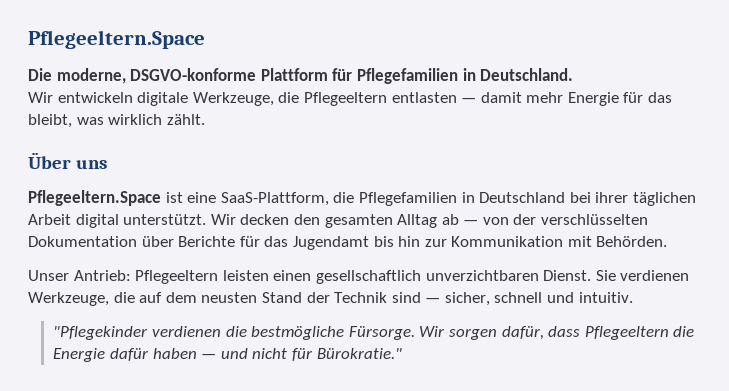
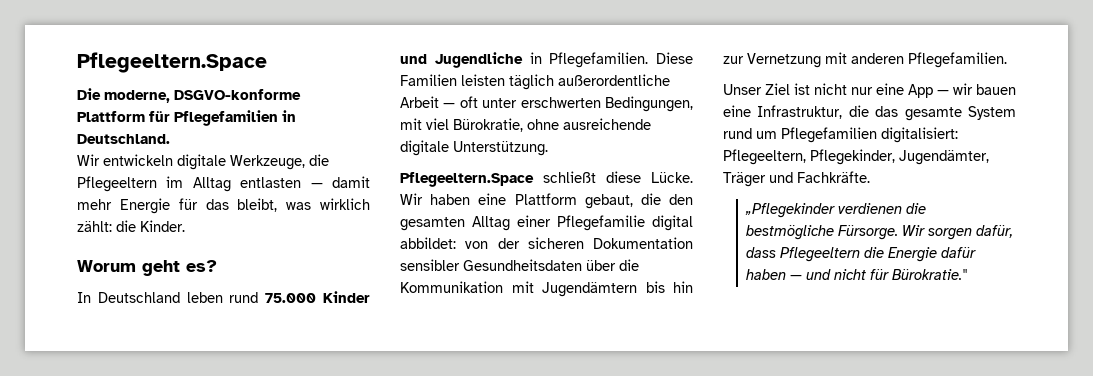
- Wir entwickeln digitale Werkzeuge, die Pflegeeltern entlasten — damit mehr Energie für das bleibt, was wirklich zählt.
- Über uns
- Pflegeeltern.Space ist eine SaaS-Plattform, die Pflegefamilien in Deutschland bei ihrer täglichen Arbeit digital unterstützt. Wir decken den gesamten Alltag ab — von der verschlüsselten Dokumentation über Berichte für das Jugendamt bis hin zur Kommunikation mit Behörden.
- Unser Antrieb: Pflegeeltern leisten einen gesellschaftlich unverzichtbaren Dienst. Sie verdienen Werkzeuge, die auf dem neusten Stand der Technik sind — sicher, schnell und intuitiv.
- "Pflegekinder verdienen die bestmögliche Fürsorge.
+ Wir entwickeln digitale Werkzeuge, die Pflegeeltern im Alltag entlasten — damit mehr Energie für das bleibt, was wirklich zählt: die Kinder.
+ Worum geht es?
+ In Deutschland leben rund 75.000 Kinder und Jugendliche in Pflegefamilien. Diese Familien leisten täglich außerordentliche Arbeit — oft unter erschwerten Bedingungen, mit viel Bürokratie, ohne ausreichende digitale Unterstützung.
+ Pflegeeltern.Space schließt diese Lücke. Wir haben eine Plattform gebaut, die den gesamten Alltag einer Pflegefamilie digital abbildet: von der sicheren Dokumentation sensibler Gesundheitsdaten über die Kommunikation mit Jugendämtern bis hin zur Vernetzung mit anderen Pflegefamilien.
+ Unser Ziel ist nicht nur eine App — wir bauen eine Infrastruktur, die das gesamte System rund um Pflegefamilien digitalisiert: Pflegeeltern, Pflegekinder, Jugendämter, Träger und Fachkräfte.
+ „Pflegekinder verdienen die bestmögliche Fürsorge.

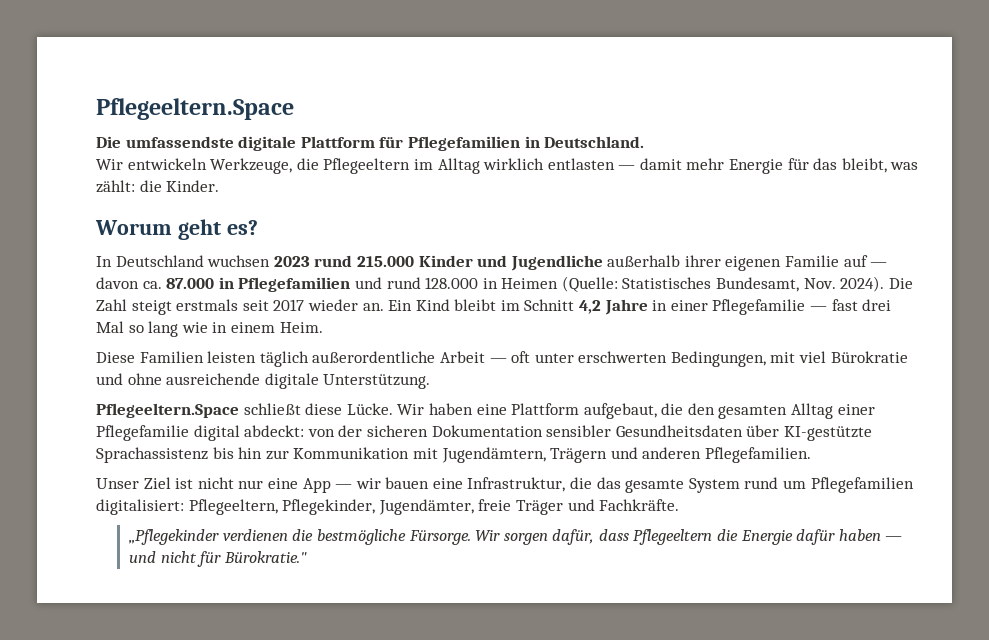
- Die moderne, DSGVO-konforme Plattform für Pflegefamilien in Deutschland.
+ Die umfassendste digitale Plattform für Pflegefamilien in Deutschland.
- Wir entwickeln digitale Werkzeuge, die Pflegeeltern im Alltag entlasten — damit mehr Energie für das bleibt, was wirklich zählt: die Kinder.
+ Wir entwickeln Werkzeuge, die Pflegeeltern im Alltag wirklich entlasten — damit mehr Energie für das bleibt, was zählt: die Kinder.
- In Deutschland leben rund 75.000 Kinder und Jugendliche in Pflegefamilien. Diese Familien leisten täglich außerordentliche Arbeit — oft unter erschwerten Bedingungen, mit viel Bürokratie, ohne ausreichende digitale Unterstützung.
+ In Deutschland wuchsen 2023 rund 215.000 Kinder und Jugendliche außerhalb ihrer eigenen Familie auf — davon ca. 87.000 in Pflegefamilien und rund 128.000 in Heimen (Quelle: Statistisches Bundesamt, Nov. 2024). Die Zahl steigt erstmals seit 2017 wieder an. Ein Kind bleibt im Schnitt 4,2 Jahre in einer Pflegefamilie — fast drei Mal so lang wie in einem Heim.
+ Diese Familien leisten täglich außerordentliche Arbeit — oft unter erschwerten Bedingungen, mit viel Bürokratie und ohne ausreichende digitale Unterstützung.
- Wir haben eine Plattform gebaut, die den gesamten Alltag einer Pflegefamilie digital abbildet: von der sicheren Dokumentation sensibler Gesundheitsdaten über die Kommunikation mit Jugendämtern bis hin zur Vernetzung mit anderen Pflegefamilien.
+ Wir haben eine Plattform aufgebaut, die den gesamten Alltag einer Pflegefamilie digital abdeckt: von der sicheren Dokumentation sensibler Gesundheitsdaten über KI-gestützte Sprachassistenz bis hin zur Kommunikation mit Jugendämtern, Trägern und anderen Pflegefamilien.
- Unser Ziel ist nicht nur eine App — wir bauen eine Infrastruktur, die das gesamte System rund um Pflegefamilien digitalisiert: Pflegeeltern, Pflegekinder, Jugendämter, Träger und Fachkräfte.
+ Unser Ziel ist nicht nur eine App — wir bauen eine Infrastruktur, die das gesamte System rund um Pflegefamilien digitalisiert: Pflegeeltern, Pflegekinder, Jugendämter, freie Träger und Fachkräfte.

